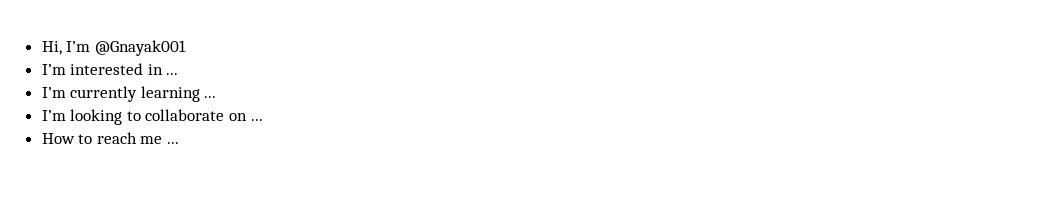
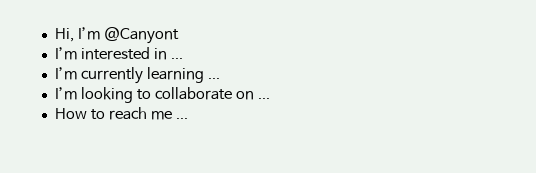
- Hi, I’m @Gnayak001
+ Hi, I’m @Canyont

